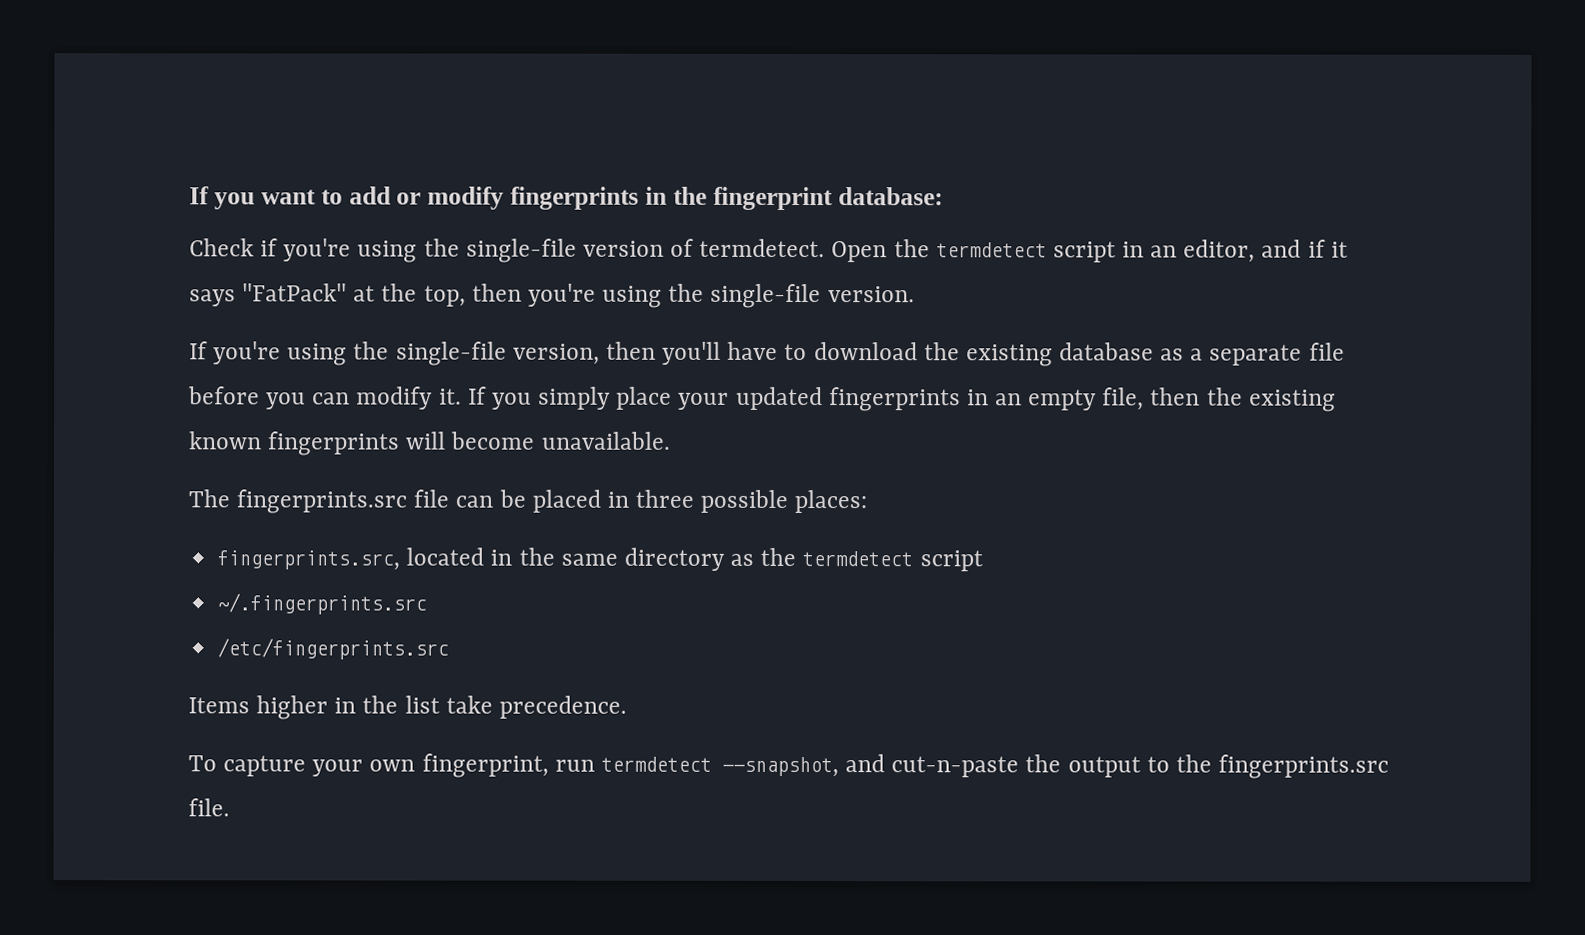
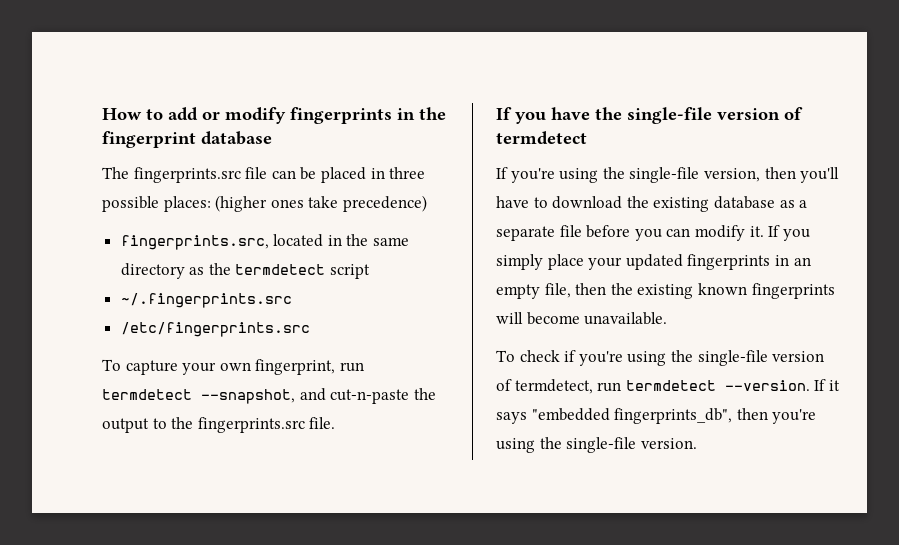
- If you want to add or modify fingerprints in the fingerprint database:
- Check if you're using the single-file version of termdetect. Open the termdetect script in an editor, and if it says "FatPack" at the top, then you're using the single-file version.
+ How to add or modify fingerprints in the fingerprint database
+ The fingerprints.src file can be placed in three possible places: (higher ones take precedence)
+ fingerprints.src, located in the same directory as the termdetect script
+ ~/.fingerprints.src
+ /etc/fingerprints.src
+ To capture your own fingerprint, run termdetect --snapshot, and cut-n-paste the output to the fingerprints.src file.
+ If you have the single-file version of termdetect
- The fingerprints.src file can be placed in three possible places:
- fingerprints.src, located in the same directory as the termdetect script
- ~/.fingerprints.src
- /etc/fingerprints.src
- Items higher in the list take precedence.
- To capture your own fingerprint, run termdetect --snapshot, and cut-n-paste the output to the fingerprints.src file.
+ To check if you're using the single-file version of termdetect, run termdetect --version. If it says "embedded fingerprints_db", then you're using the single-file version.

